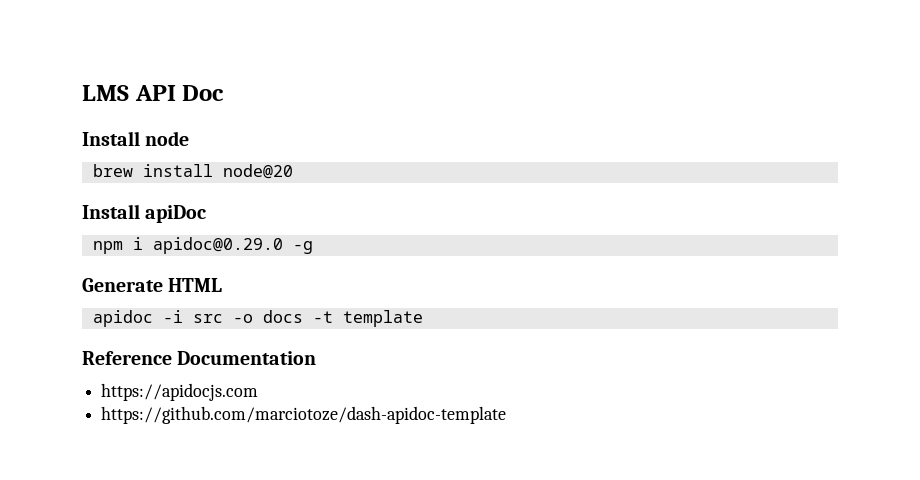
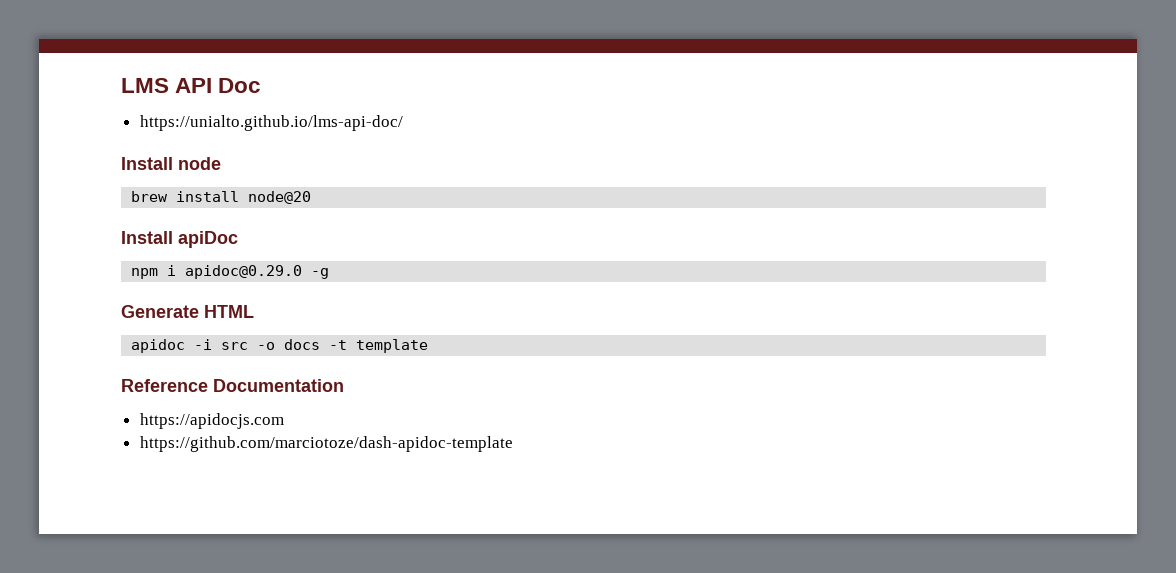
+ https://unialto.github.io/lms-api-doc/

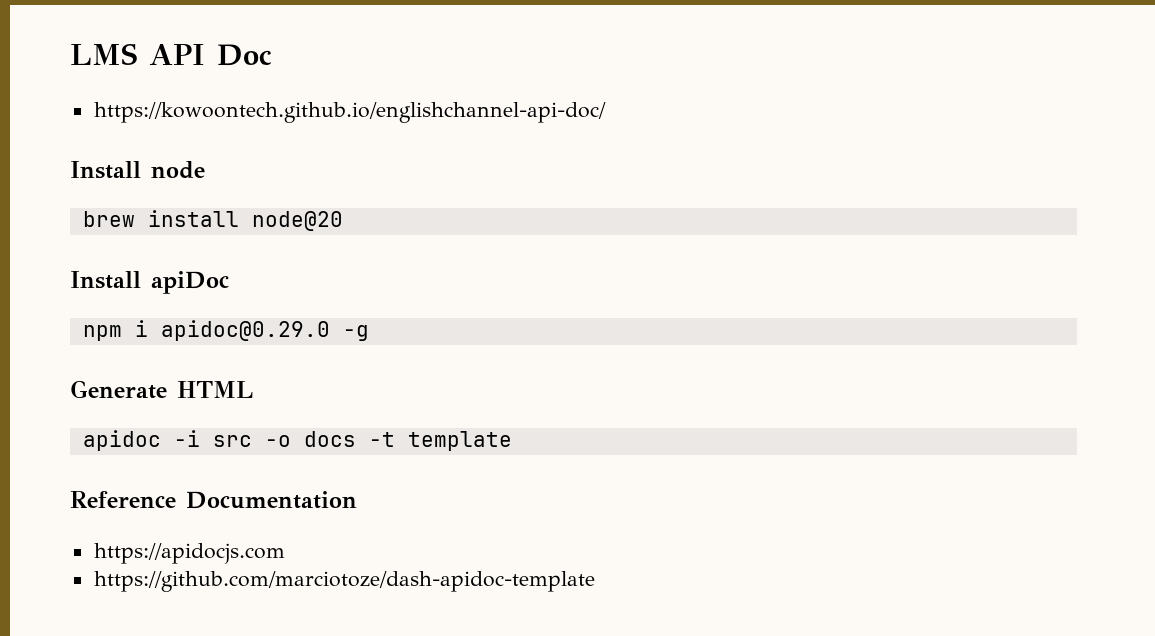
- https://unialto.github.io/lms-api-doc/
+ https://kowoontech.github.io/englishchannel-api-doc/

